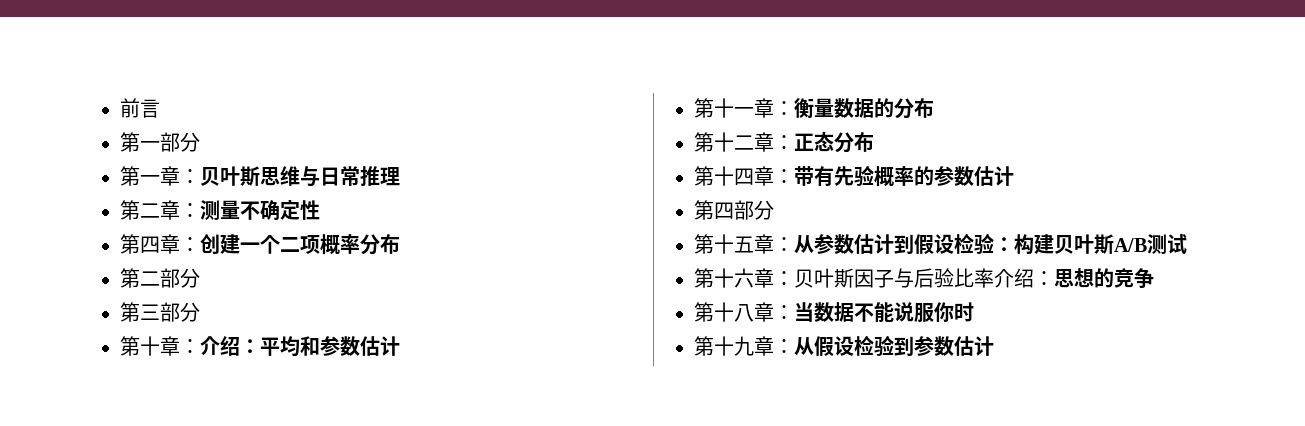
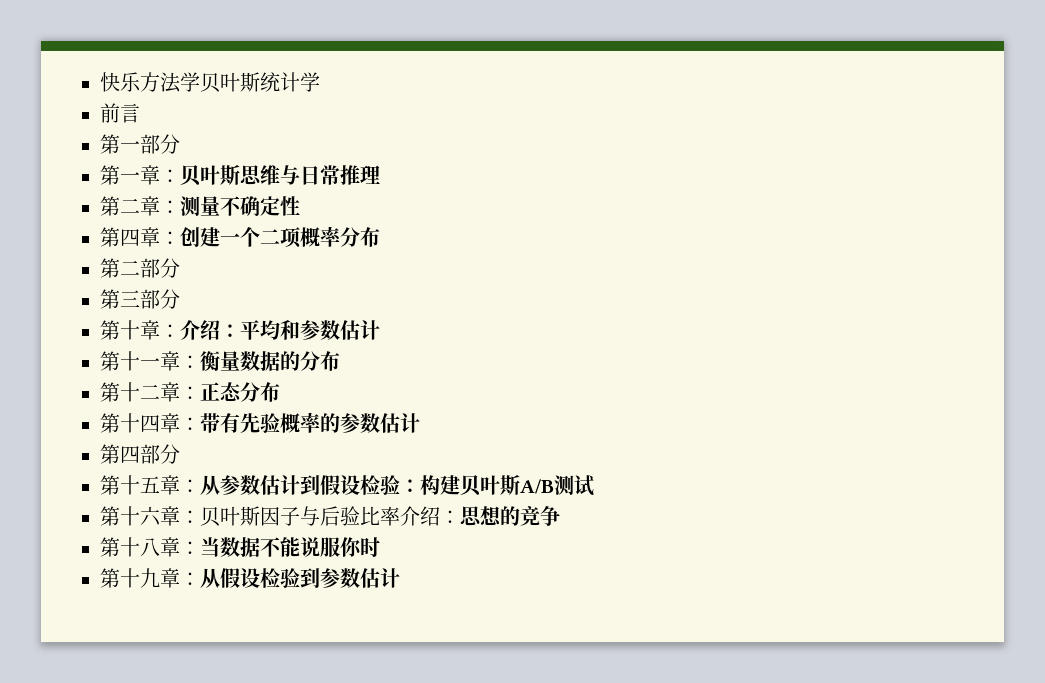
+ 快乐方法学贝叶斯统计学

